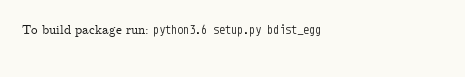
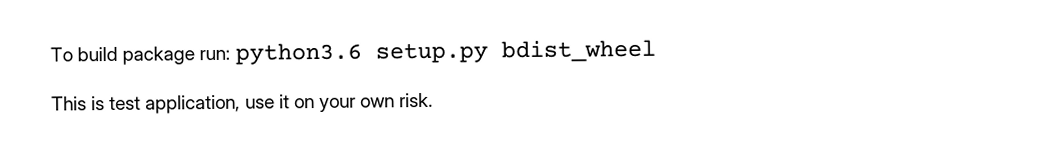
- To build package run: python3.6 setup.py bdist_egg
+ To build package run: python3.6 setup.py bdist_wheel
+ This is test application, use it on your own risk.

